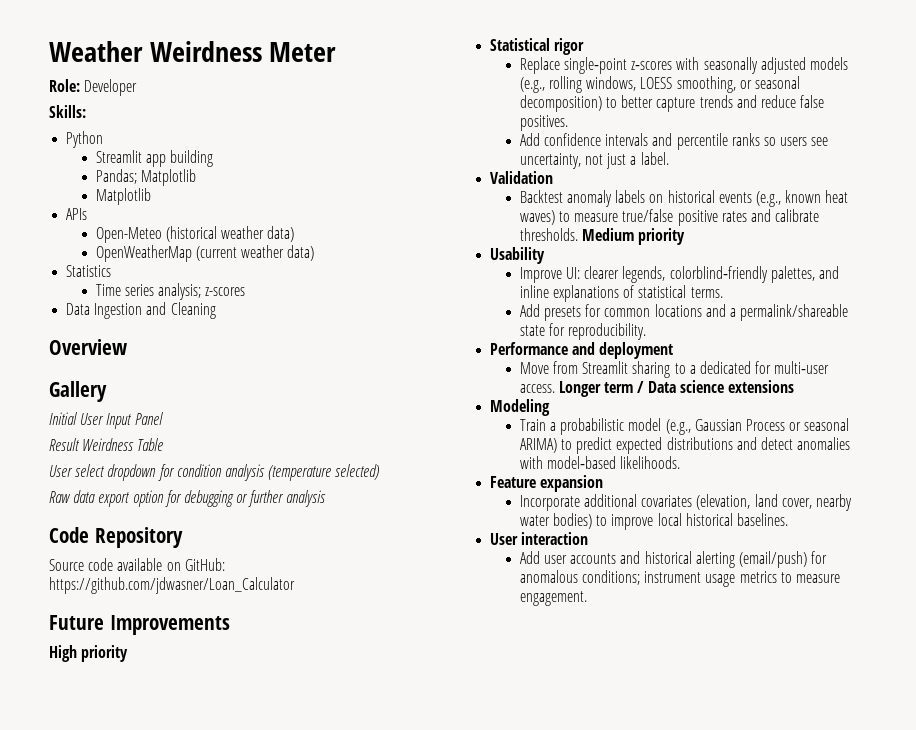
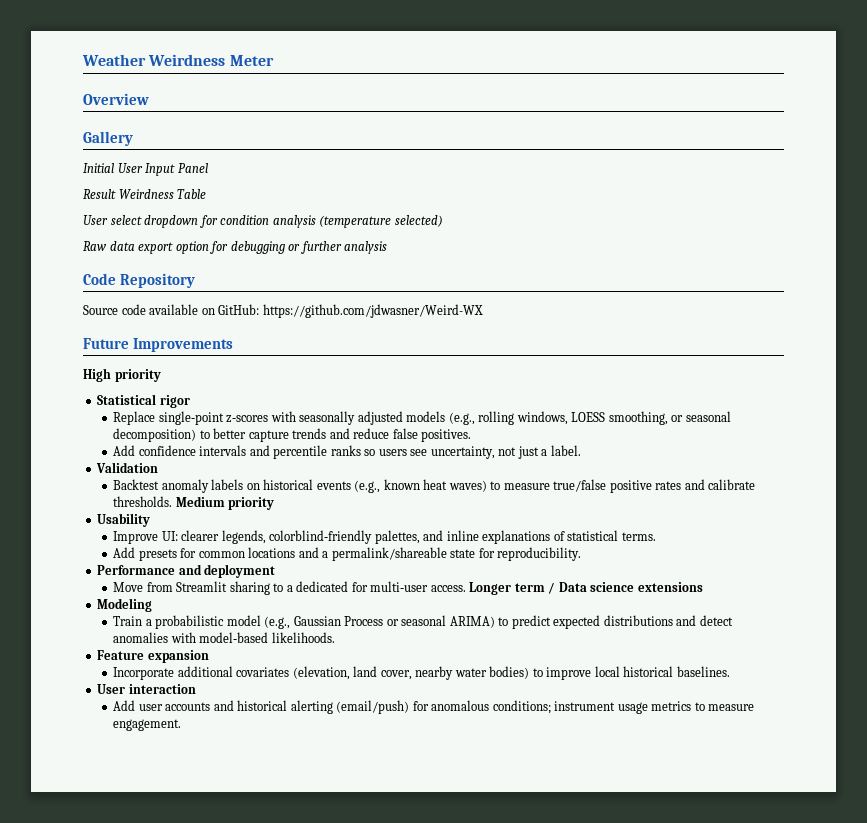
- Role: Developer
- Skills:
- Python
- Streamlit app building
- Pandas; Matplotlib
- Matplotlib
- APIs
- Open-Meteo (historical weather data)
- OpenWeatherMap (current weather data)
- Statistics
- Time series analysis; z-scores
- Data Ingestion and Cleaning
- Source code available on GitHub: https://github.com/jdwasner/Loan_Calculator
+ Source code available on GitHub: https://github.com/jdwasner/Weird-WX

